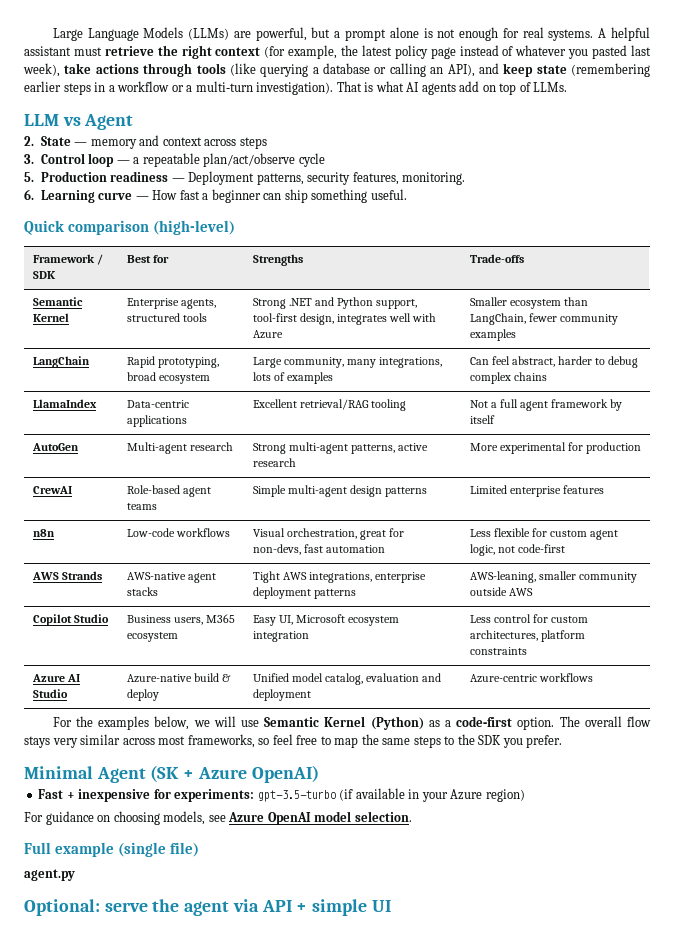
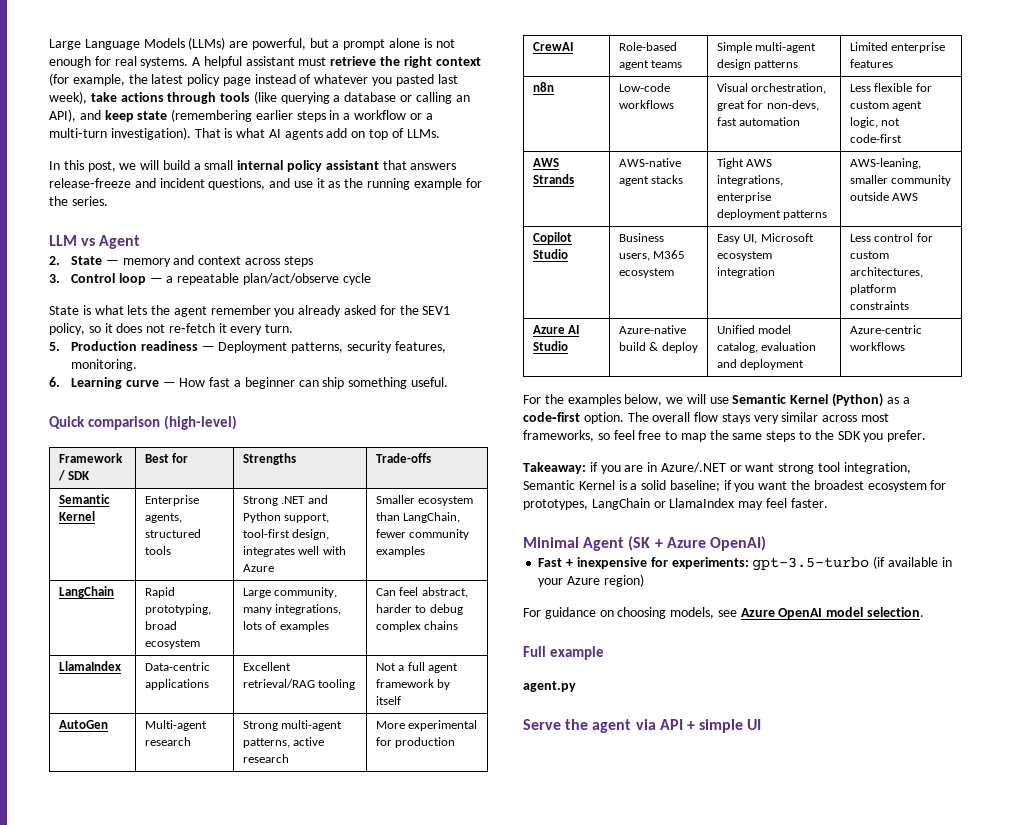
+ In this post, we will build a small internal policy assistant that answers release‑freeze and incident questions, and use it as the running example for the series.
+ State is what lets the agent remember you already asked for the SEV1 policy, so it does not re‑fetch it every turn.
+ Takeaway: if you are in Azure/.NET or want strong tool integration, Semantic Kernel is a solid baseline; if you want the broadest ecosystem for prototypes, LangChain or LlamaIndex may feel faster.
- Full example (single file)
+ Full example
- Optional: serve the agent via API + simple UI
+ Serve the agent via API + simple UI

